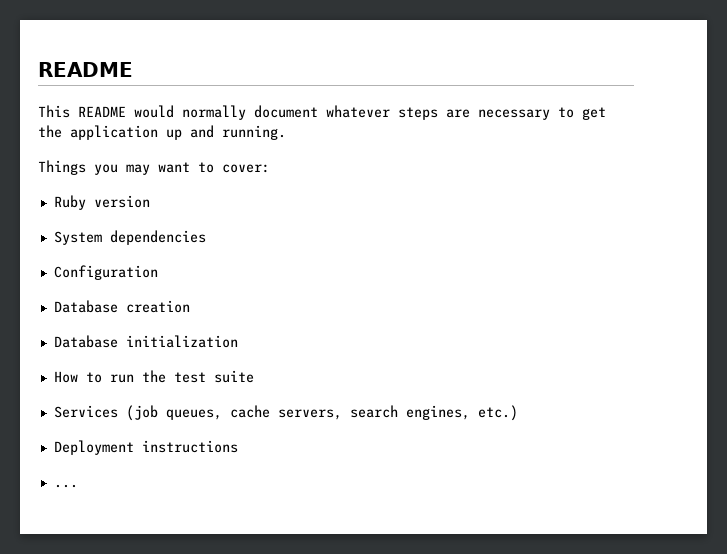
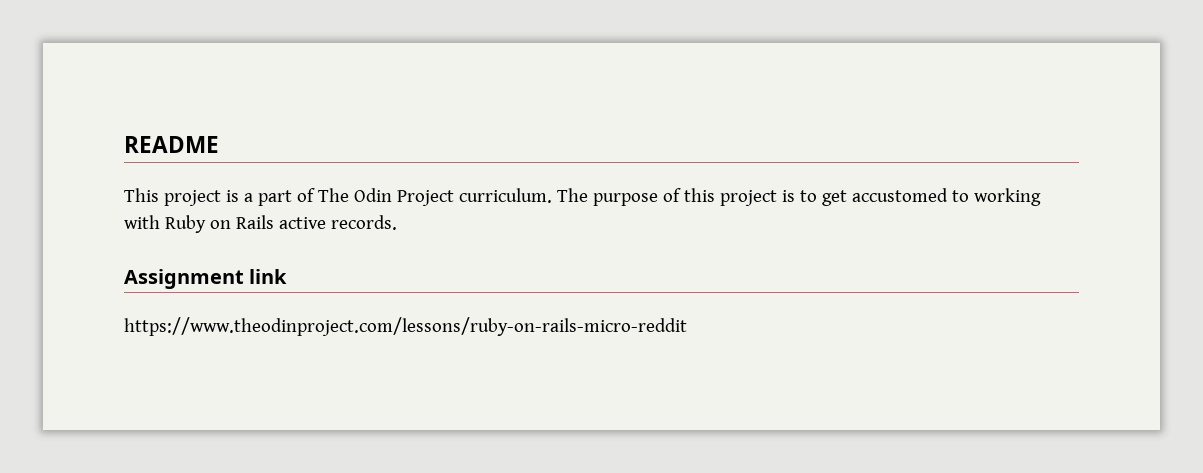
- This README would normally document whatever steps are necessary to get the application up and running.
- Things you may want to cover:
- Ruby version
- System dependencies
- Configuration
- Database creation
- Database initialization
- How to run the test suite
- Services (job queues, cache servers, search engines, etc.)
- Deployment instructions
- ...
+ This project is a part of The Odin Project curriculum. The purpose of this project is to get accustomed to working with Ruby on Rails active records.
+ Assignment link
+ https://www.theodinproject.com/lessons/ruby-on-rails-micro-reddit

